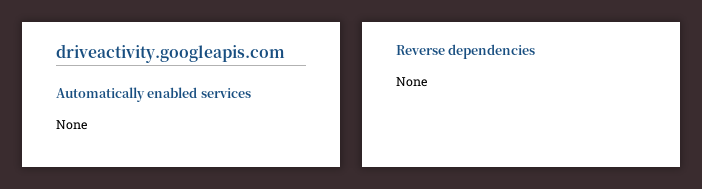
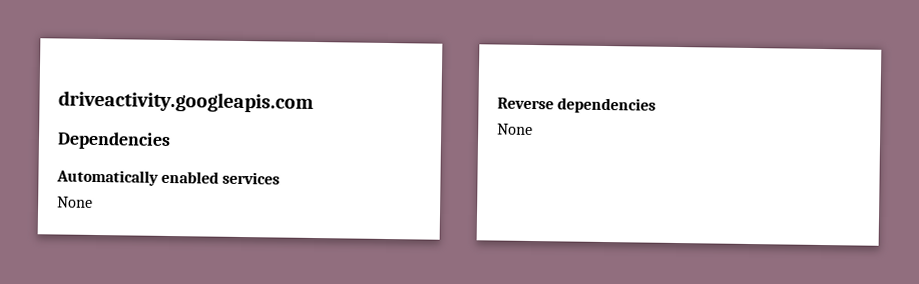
+ Dependencies

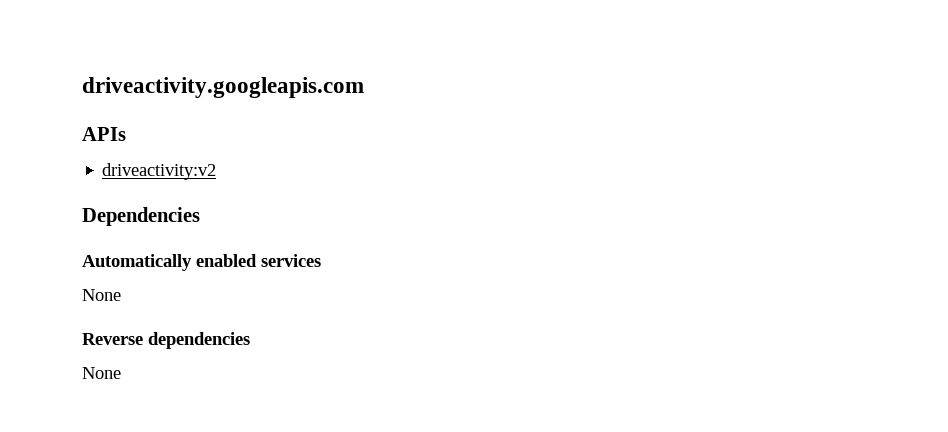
+ APIs
+ driveactivity:v2

